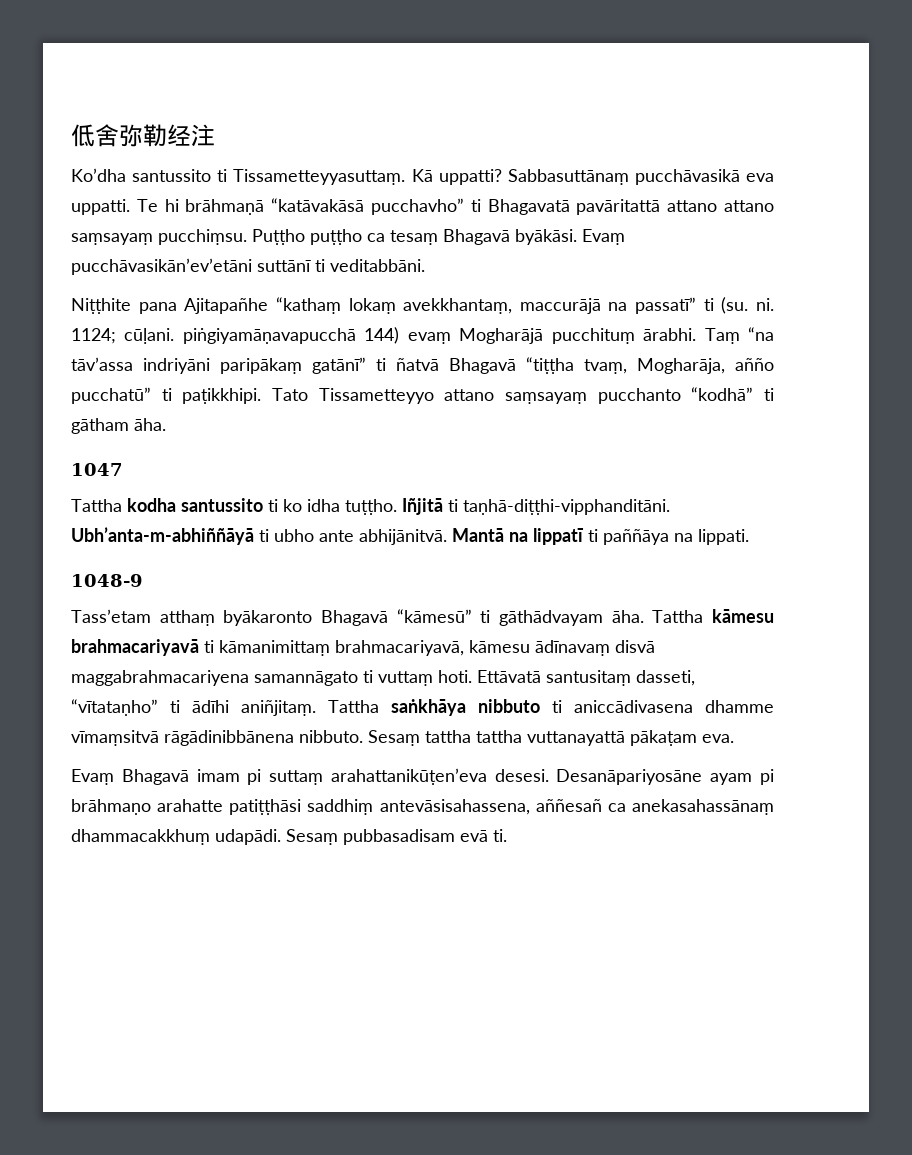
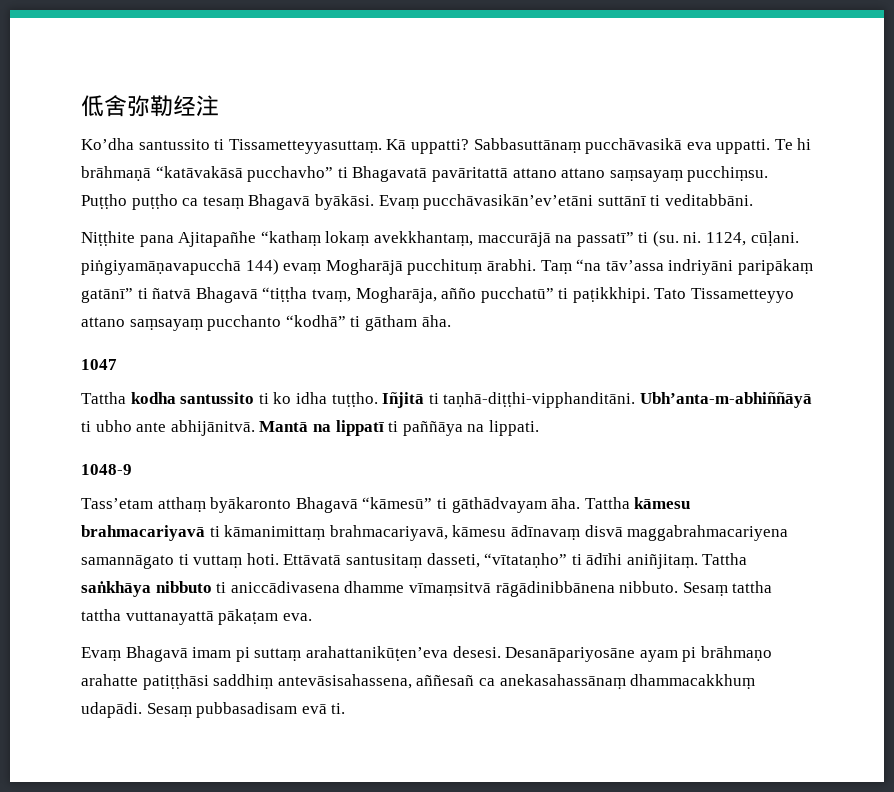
- 1124; cūḷani. piṅgiyamāṇavapucchā 144) evaṃ Mogharājā pucchituṃ ārabhi.
+ 1124, cūḷani. piṅgiyamāṇavapucchā 144) evaṃ Mogharājā pucchituṃ ārabhi.

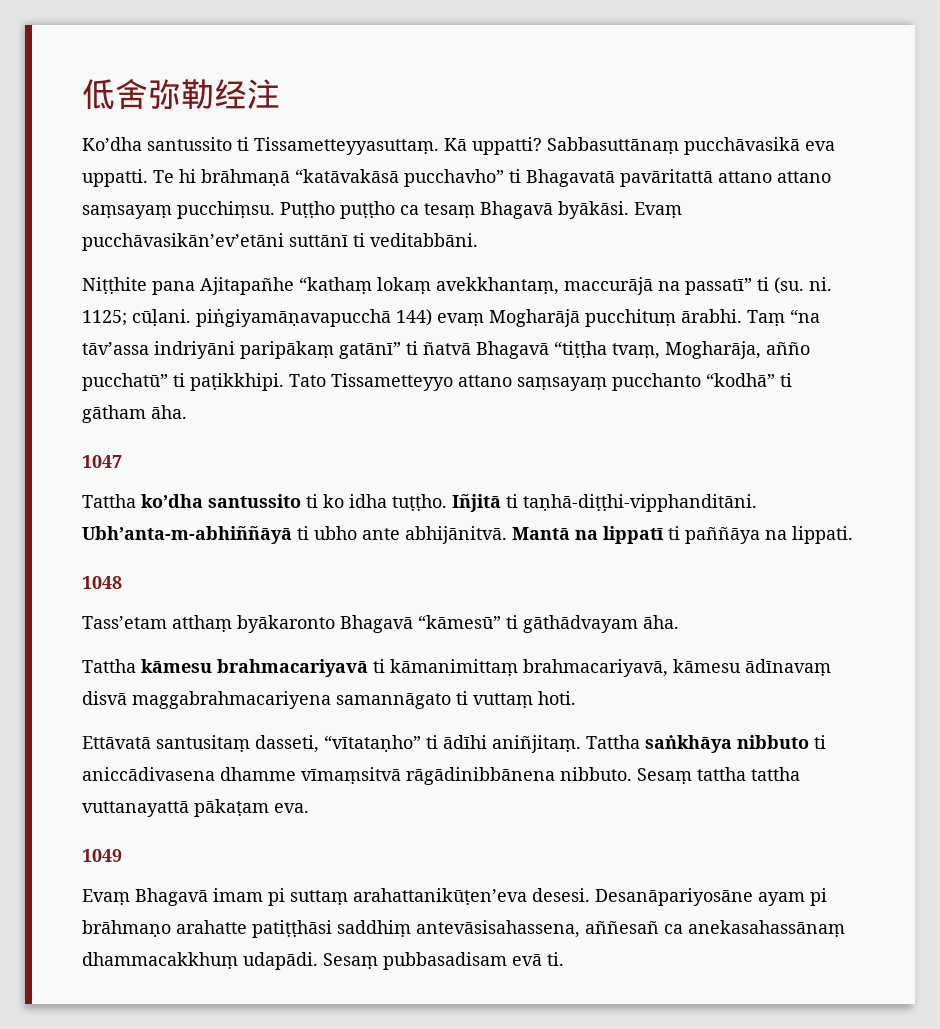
- 1124, cūḷani. piṅgiyamāṇavapucchā 144) evaṃ Mogharājā pucchituṃ ārabhi.
+ 1125; cūḷani. piṅgiyamāṇavapucchā 144) evaṃ Mogharājā pucchituṃ ārabhi.
- Tattha kodha santussito ti ko idha tuṭṭho.
+ Tattha ko’dha santussito ti ko idha tuṭṭho.
- 1048-9
+ 1048
- Tass’etam atthaṃ byākaronto Bhagavā “kāmesū” ti gāthādvayam āha. Tattha kāmesu brahmacariyavā ti kāmanimittaṃ brahmacariyavā, kāmesu ādīnavaṃ disvā maggabrahmacariyena samannāgato ti vuttaṃ hoti. Ettāvatā santusitaṃ dasseti, “vītataṇho” ti ādīhi aniñjitaṃ.
+ Tass’etam atthaṃ byākaronto Bhagavā “kāmesū” ti gāthādvayam āha.
+ Tattha kāmesu brahmacariyavā ti kāmanimittaṃ brahmacariyavā, kāmesu ādīnavaṃ disvā maggabrahmacariyena samannāgato ti vuttaṃ hoti.
+ Ettāvatā santusitaṃ dasseti, “vītataṇho” ti ādīhi aniñjitaṃ.
+ 1049

